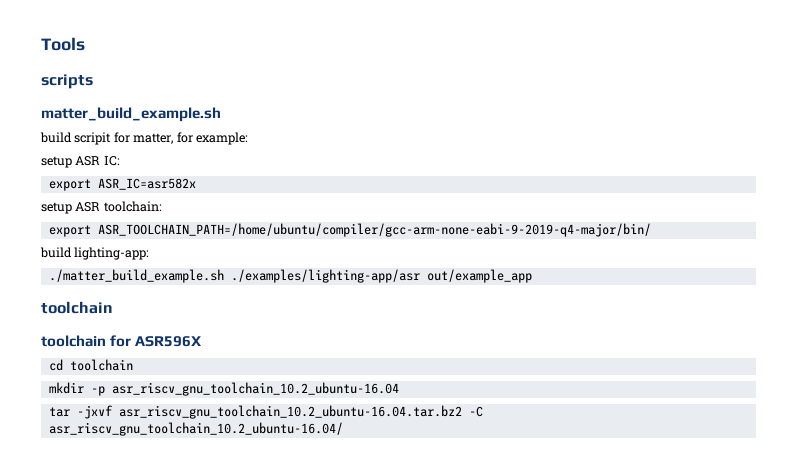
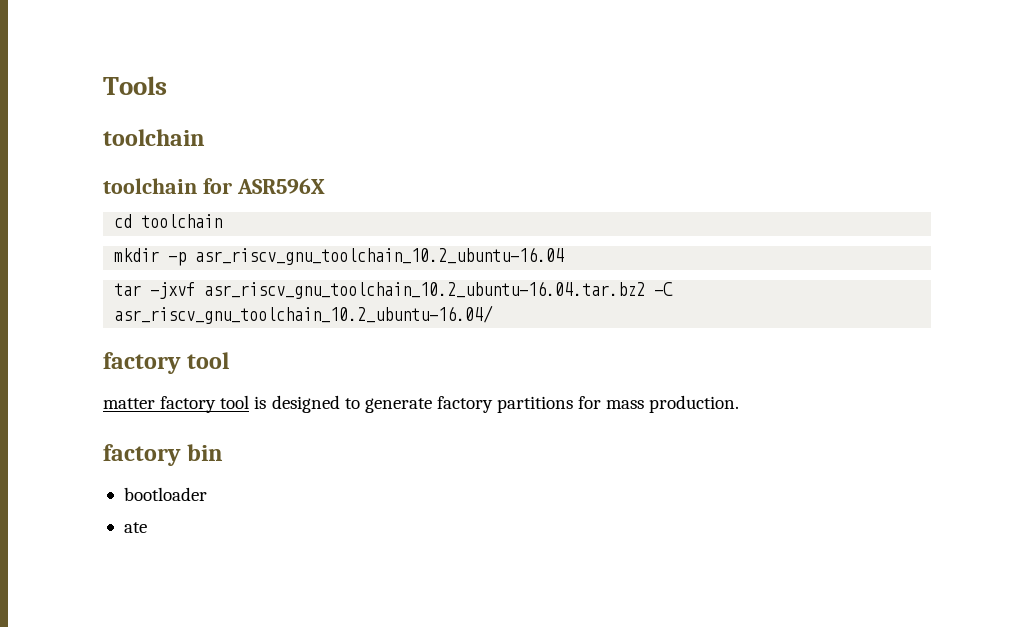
- scripts
- matter_build_example.sh
- build scripit for matter, for example:
- setup ASR IC:
- export ASR_IC=asr582x
- setup ASR toolchain:
- export ASR_TOOLCHAIN_PATH=/home/ubuntu/compiler/gcc-arm-none-eabi-9-2019-q4-major/bin/
- build lighting-app:
- ./matter_build_example.sh ./examples/lighting-app/asr out/example_app
  tar -jxvf asr_riscv_gnu_toolchain_10.2_ubuntu-16.04.tar.bz2 -C asr_riscv_gnu_toolchain_10.2_ubuntu-16.04/
+ factory tool
+ matter factory tool is designed to generate factory partitions for mass production.
+ factory bin
+ bootloader
+ ate

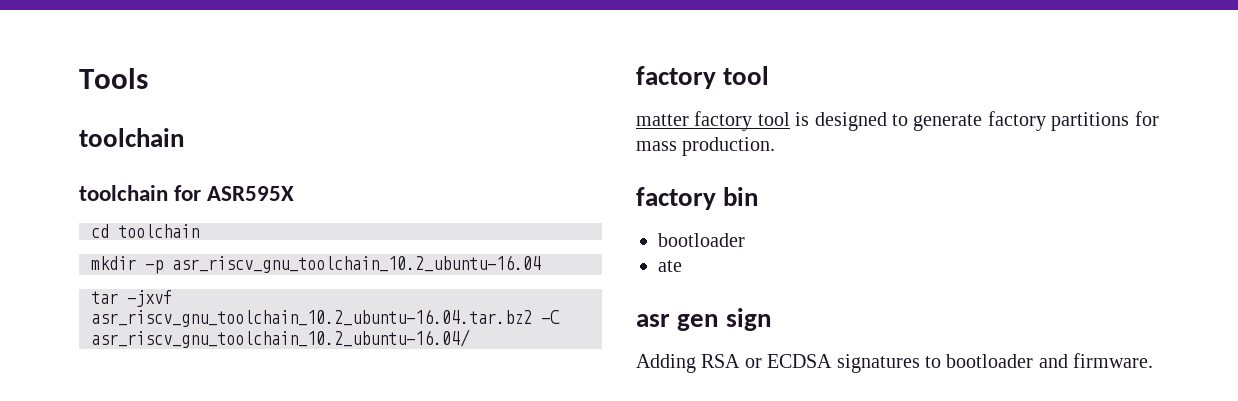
- toolchain for ASR596X
+ toolchain for ASR595X
+ asr gen sign
+ Adding RSA or ECDSA signatures to bootloader and firmware.

